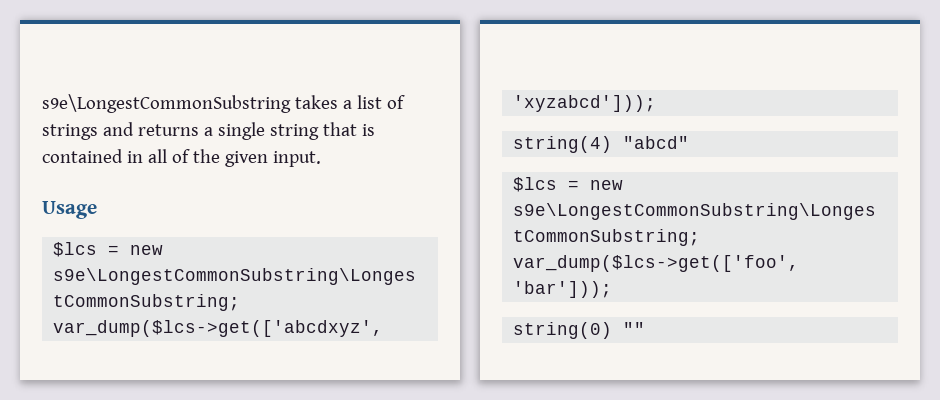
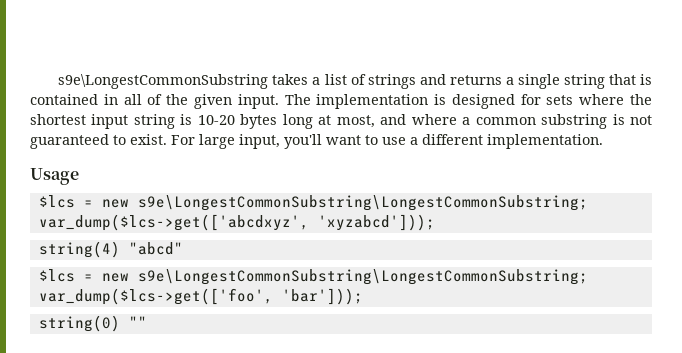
+ The implementation is designed for sets where the shortest input string is 10-20 bytes long at most, and where a common substring is not guaranteed to exist. For large input, you'll want to use a different implementation.

